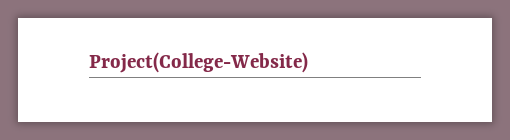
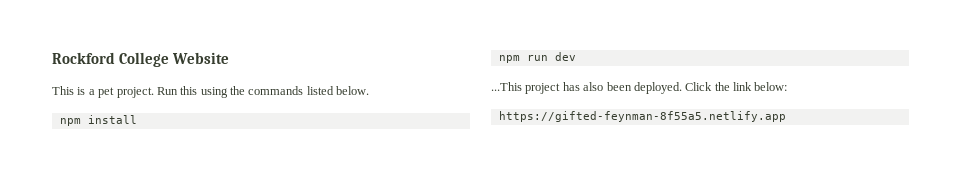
- Project(College-Website)
+ Rockford College Website
+ This is a pet project. Run this using the commands listed below.
+ npm install
+ npm run dev
+ ...This project has also been deployed. Click the link below:
+ https://gifted-feynman-8f55a5.netlify.app

